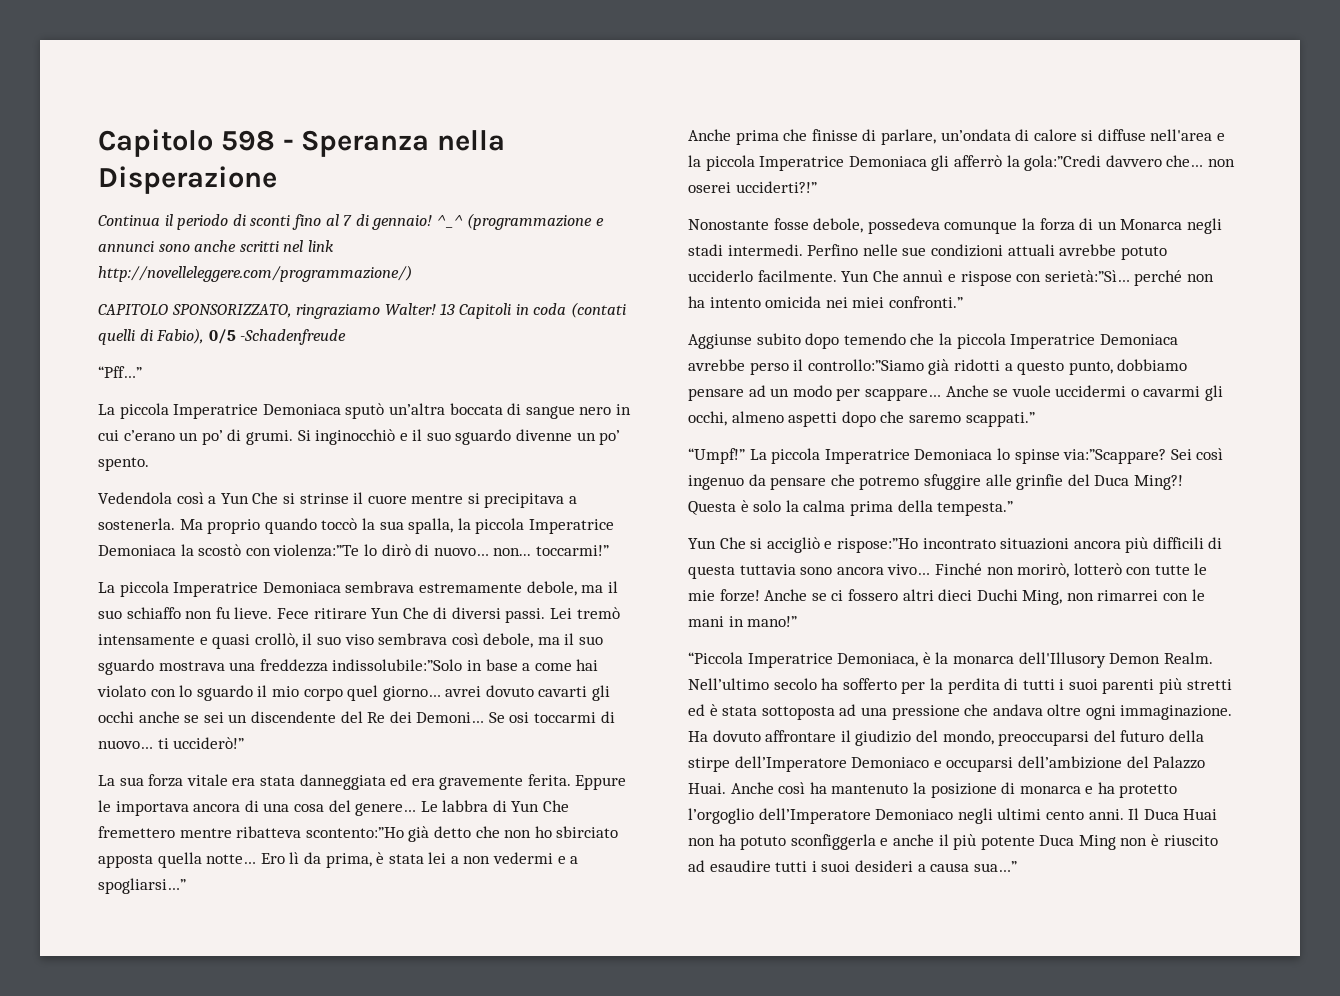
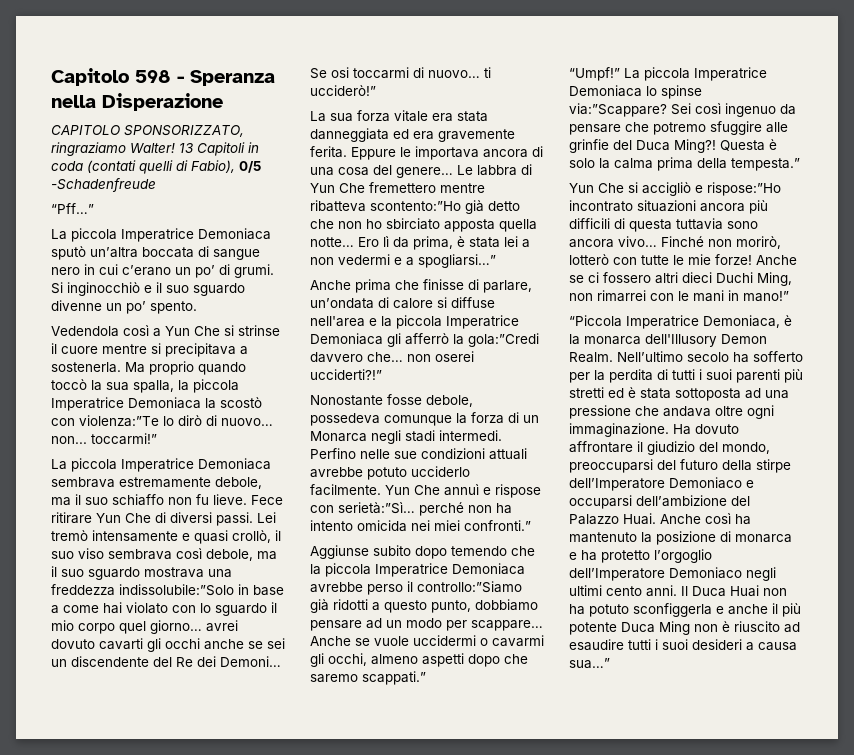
- Continua il periodo di sconti fino al 7 di gennaio! ^_^ (programmazione e annunci sono anche scritti nel link http://novelleleggere.com/programmazione/)

